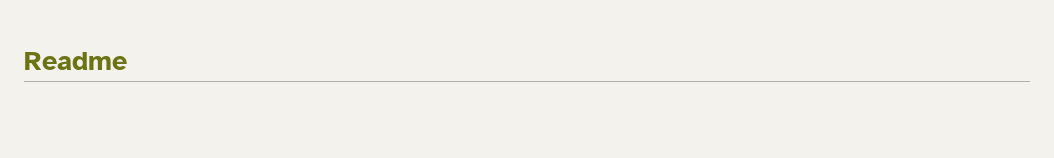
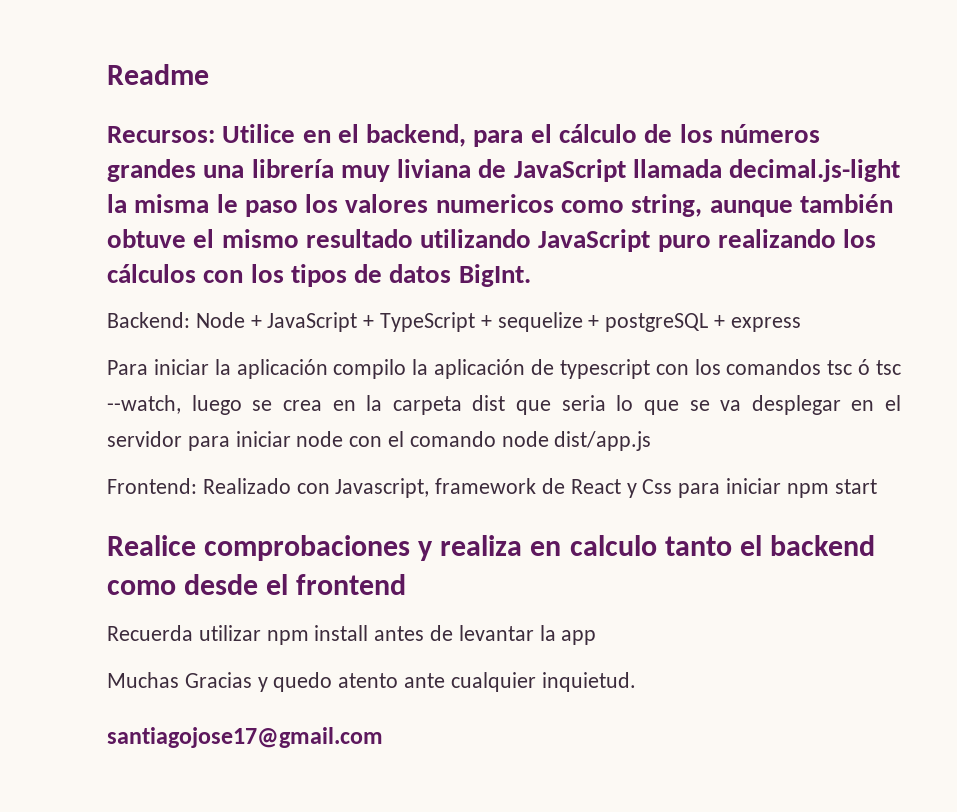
+ Recursos: Utilice en el backend, para el cálculo de los números grandes una librería muy liviana de JavaScript llamada decimal.js-light la misma le paso los valores numericos como string, aunque también obtuve el mismo resultado utilizando JavaScript puro realizando los cálculos con los tipos de datos BigInt.
+ Backend: Node + JavaScript + TypeScript + sequelize + postgreSQL + express
+ Para iniciar la aplicación compilo la aplicación de typescript con los comandos tsc ó tsc --watch, luego se crea en la carpeta dist que seria lo que se va desplegar en el servidor para iniciar node con el comando node dist/app.js
+ Frontend: Realizado con Javascript, framework de React y Css para iniciar npm start
+ Realice comprobaciones y realiza en calculo tanto el backend como desde el frontend
+ Recuerda utilizar npm install antes de levantar la app
+ Muchas Gracias y quedo atento ante cualquier inquietud.
+ santiagojose17@gmail.com

